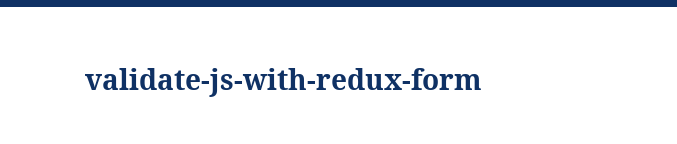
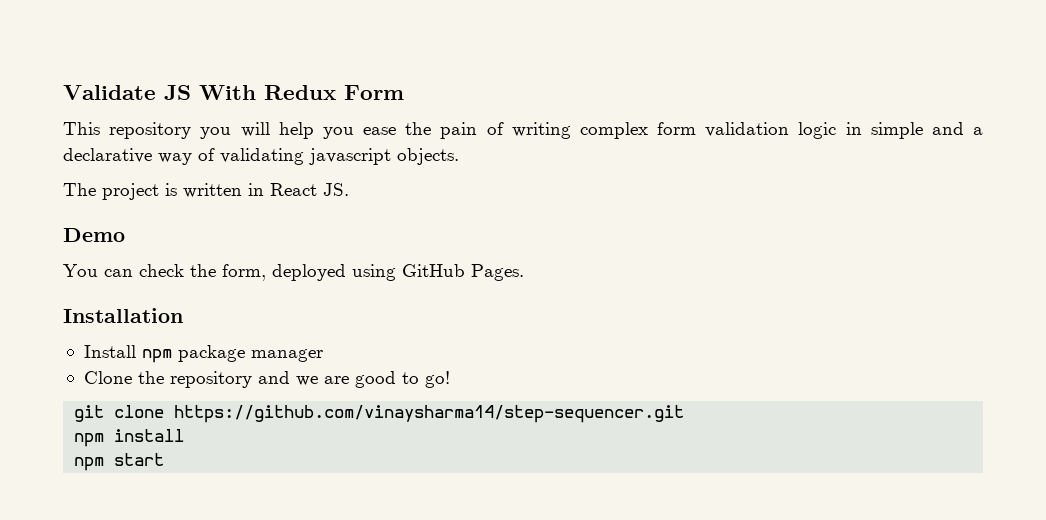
- validate-js-with-redux-form
+ Validate JS With Redux Form
+ This repository you will help you ease the pain of writing complex form validation logic in simple and a declarative way of validating javascript objects.
+ The project is written in React JS.
+ Demo
+ You can check the form, deployed using GitHub Pages.
+ Installation
+ Install npm package manager
+ Clone the repository and we are good to go!
+ git clone https://github.com/vinaysharma14/step-sequencer.git
+ npm install
+ npm start

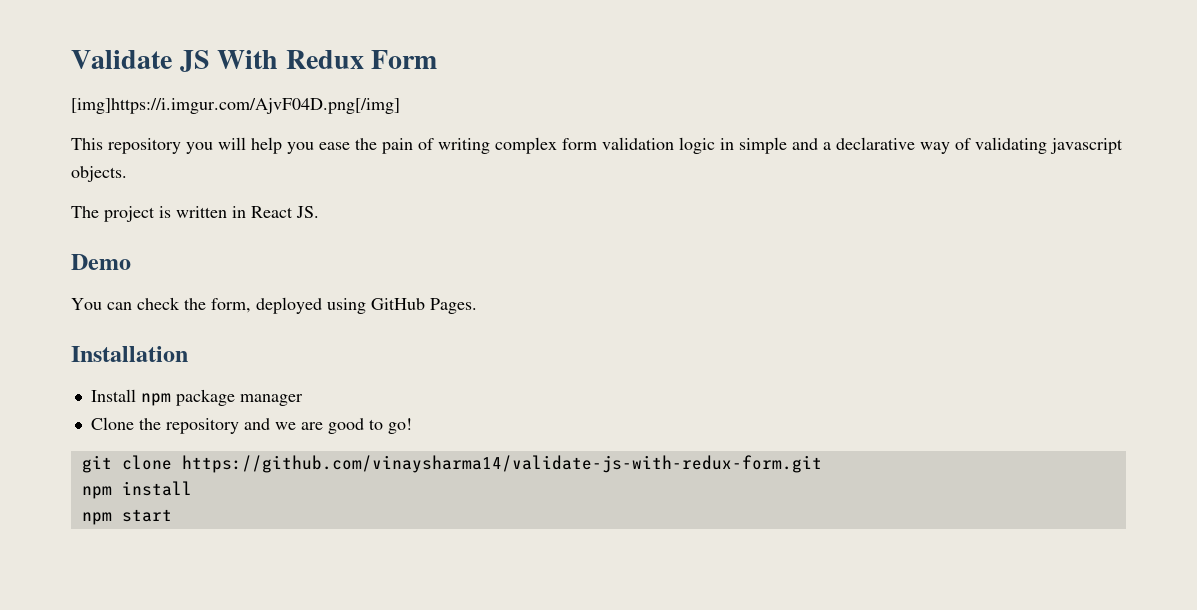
+ [img]https://i.imgur.com/AjvF04D.png[/img]
- git clone https://github.com/vinaysharma14/step-sequencer.git
+ git clone https://github.com/vinaysharma14/validate-js-with-redux-form.git

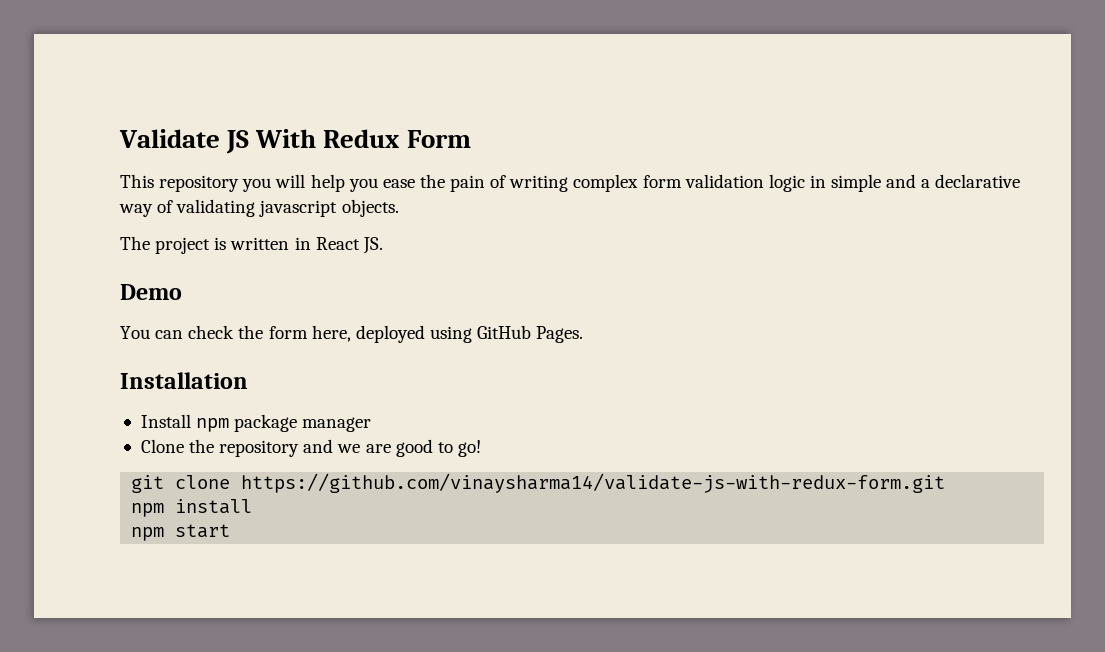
- [img]https://i.imgur.com/AjvF04D.png[/img]
- You can check the form, deployed using GitHub Pages.
+ You can check the form here, deployed using GitHub Pages.

